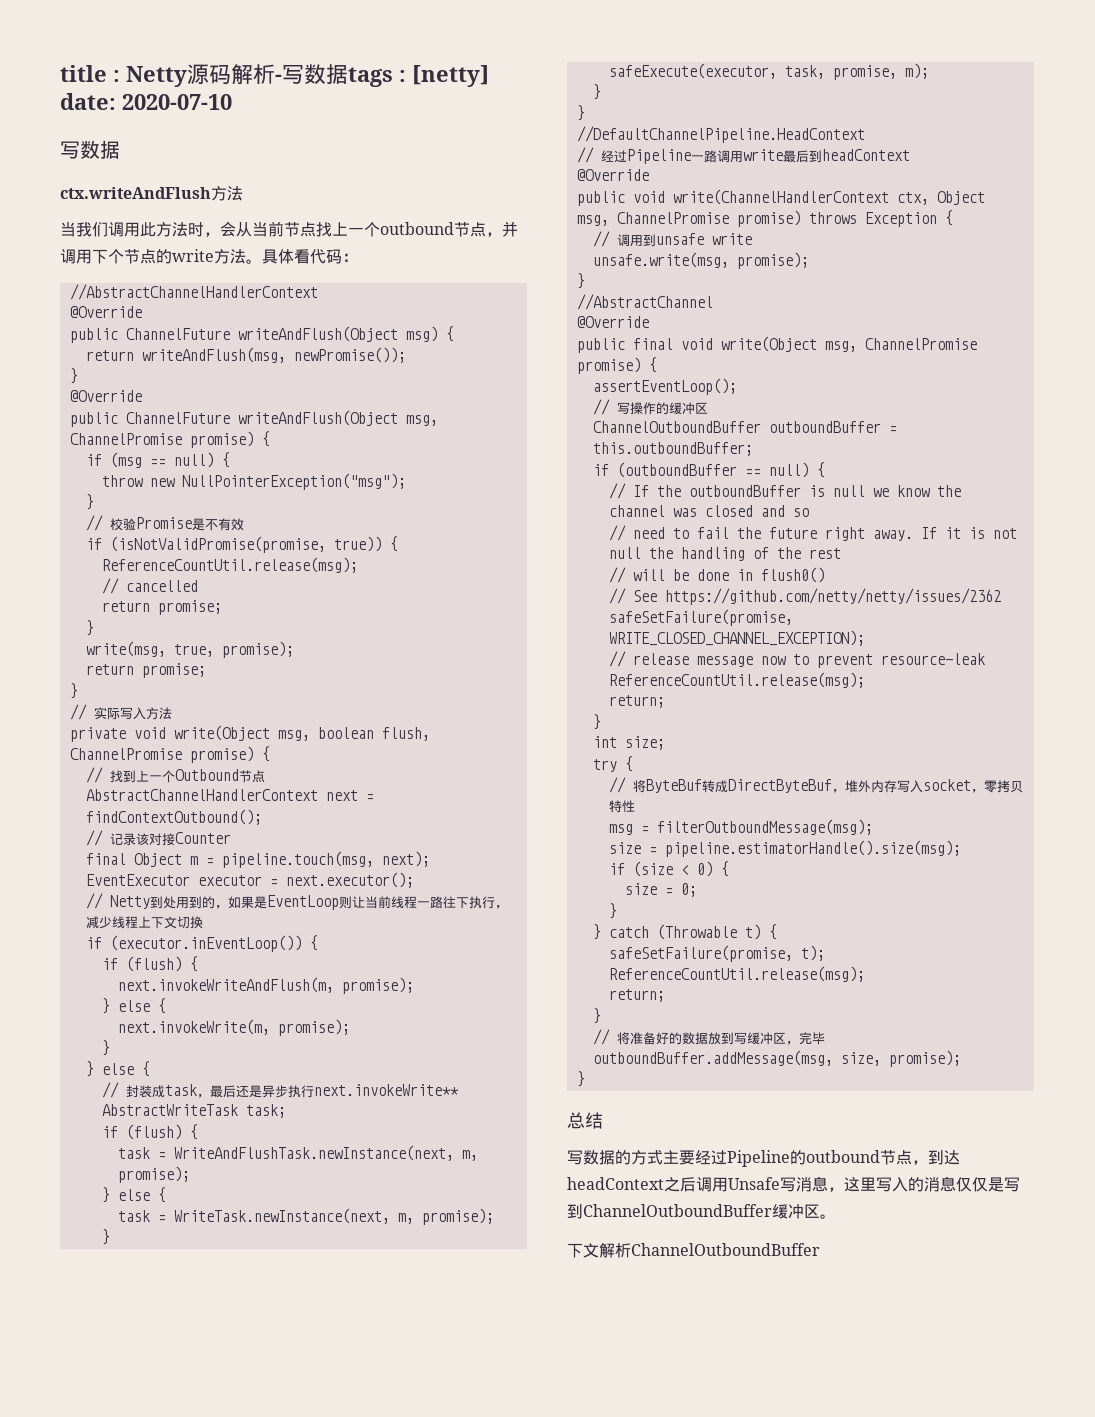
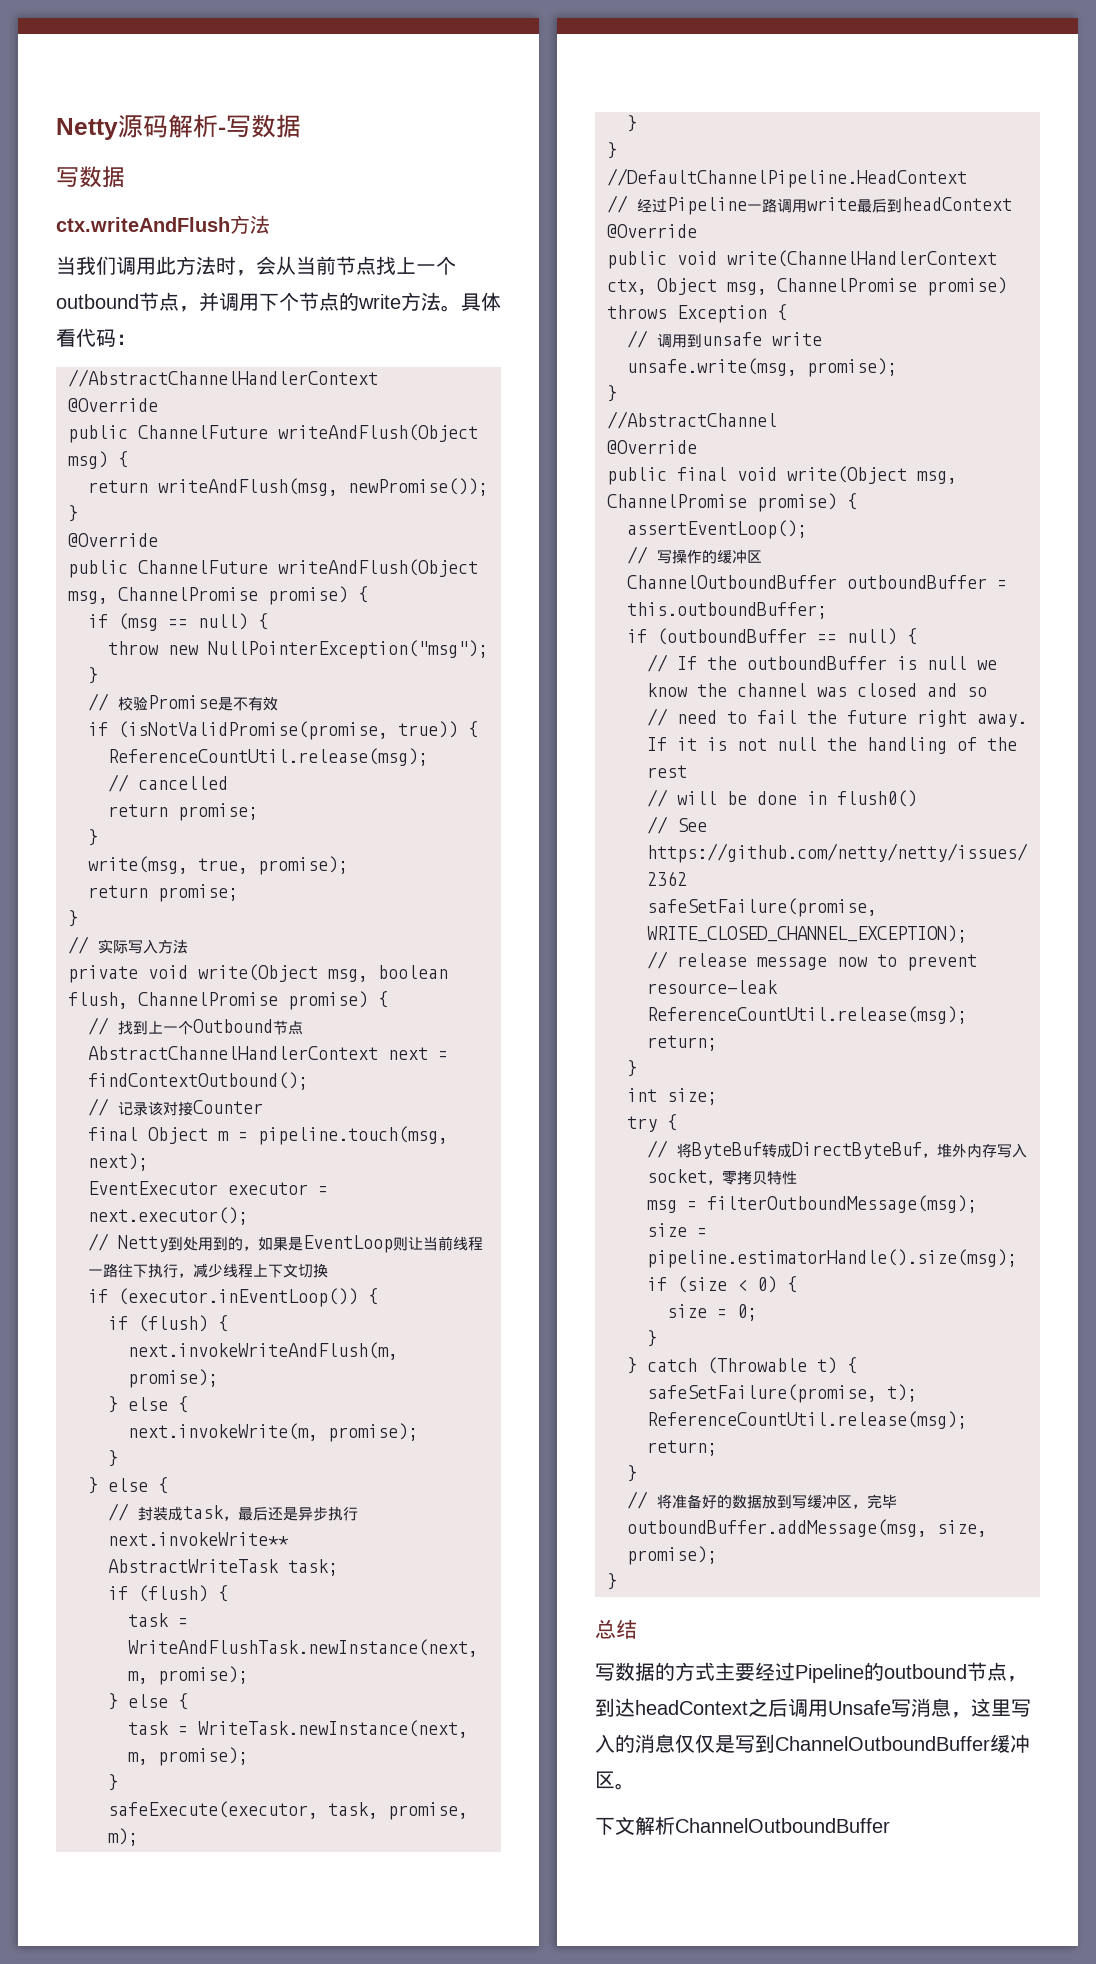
- title : Netty源码解析-写数据tags : [netty] date: 2020-07-10
+ Netty源码解析-写数据

